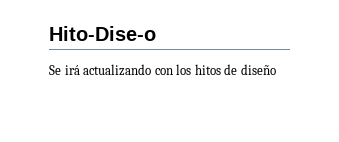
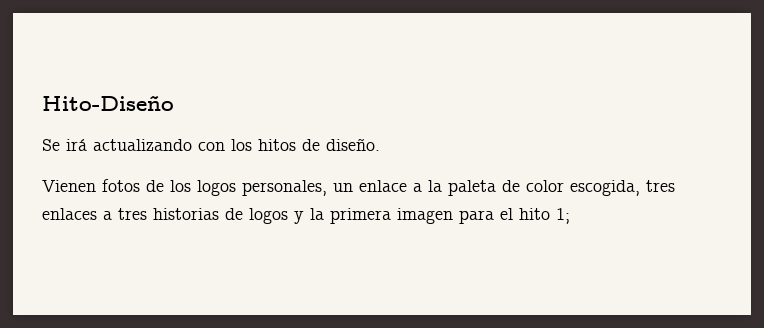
- Hito-Dise-o
+ Hito-Diseño
- Se irá actualizando con los hitos de diseño
+ Se irá actualizando con los hitos de diseño.
+ Vienen fotos de los logos personales, un enlace a la paleta de color escogida, tres enlaces a tres historias de logos y la primera imagen para el hito 1;

